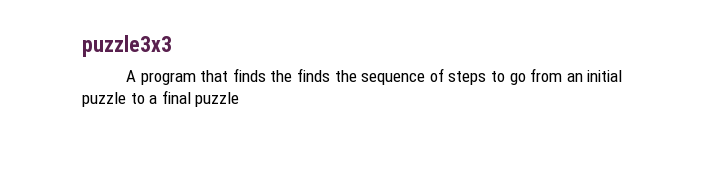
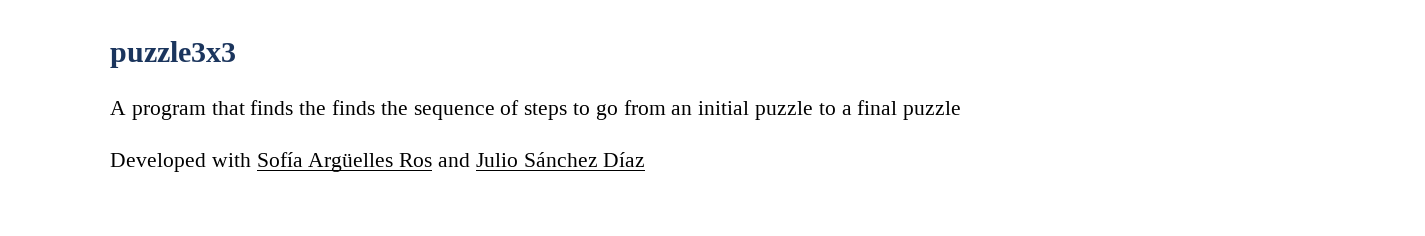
+ Developed with Sofía Argüelles Ros and Julio Sánchez Díaz

